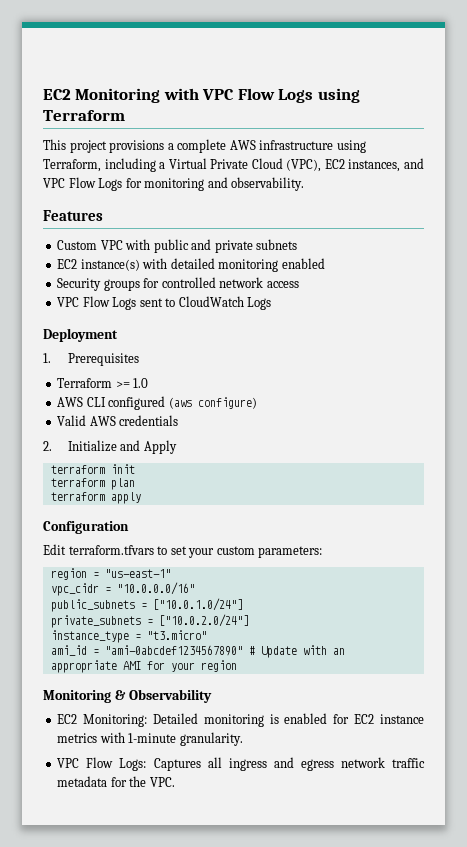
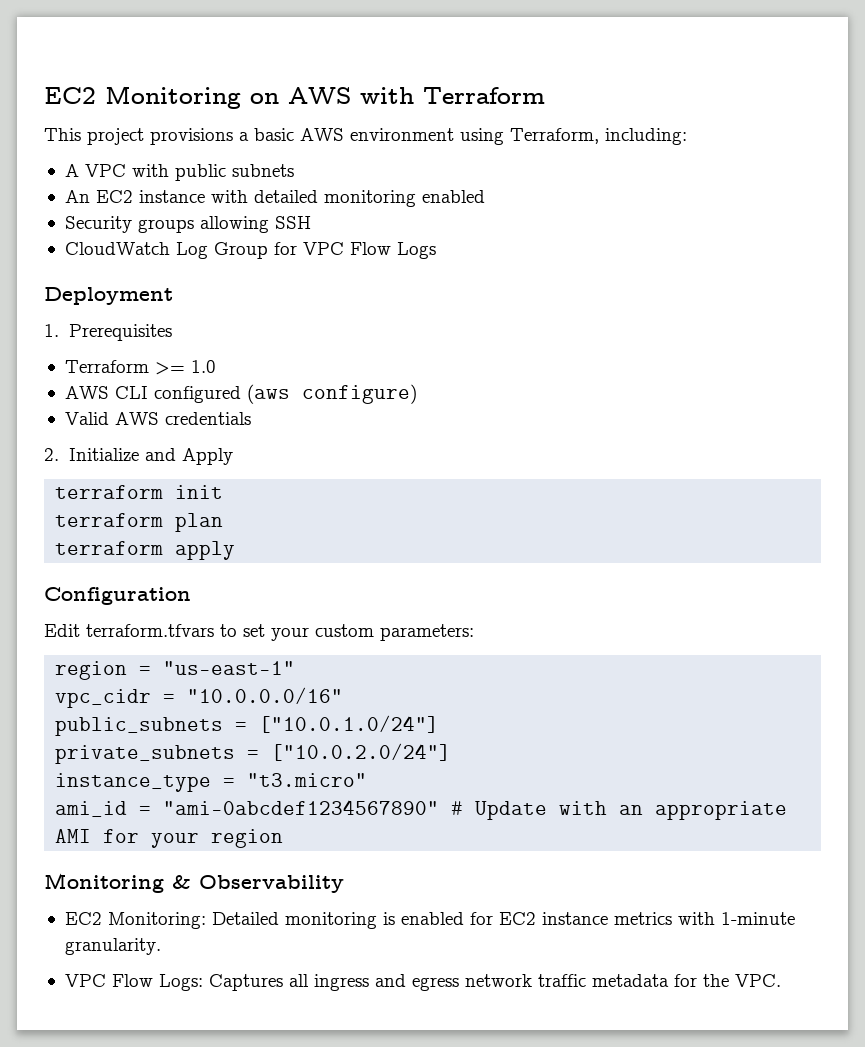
- EC2 Monitoring with VPC Flow Logs using Terraform
+ EC2 Monitoring on AWS with Terraform
- This project provisions a complete AWS infrastructure using Terraform, including a Virtual Private Cloud (VPC), EC2 instances, and VPC Flow Logs for monitoring and observability.
- Features
- Custom VPC with public and private subnets
+ This project provisions a basic AWS environment using Terraform, including:
+ A VPC with public subnets
- EC2 instance(s) with detailed monitoring enabled
+ An EC2 instance with detailed monitoring enabled
- Security groups for controlled network access
- VPC Flow Logs sent to CloudWatch Logs
+ Security groups allowing SSH
+ CloudWatch Log Group for VPC Flow Logs

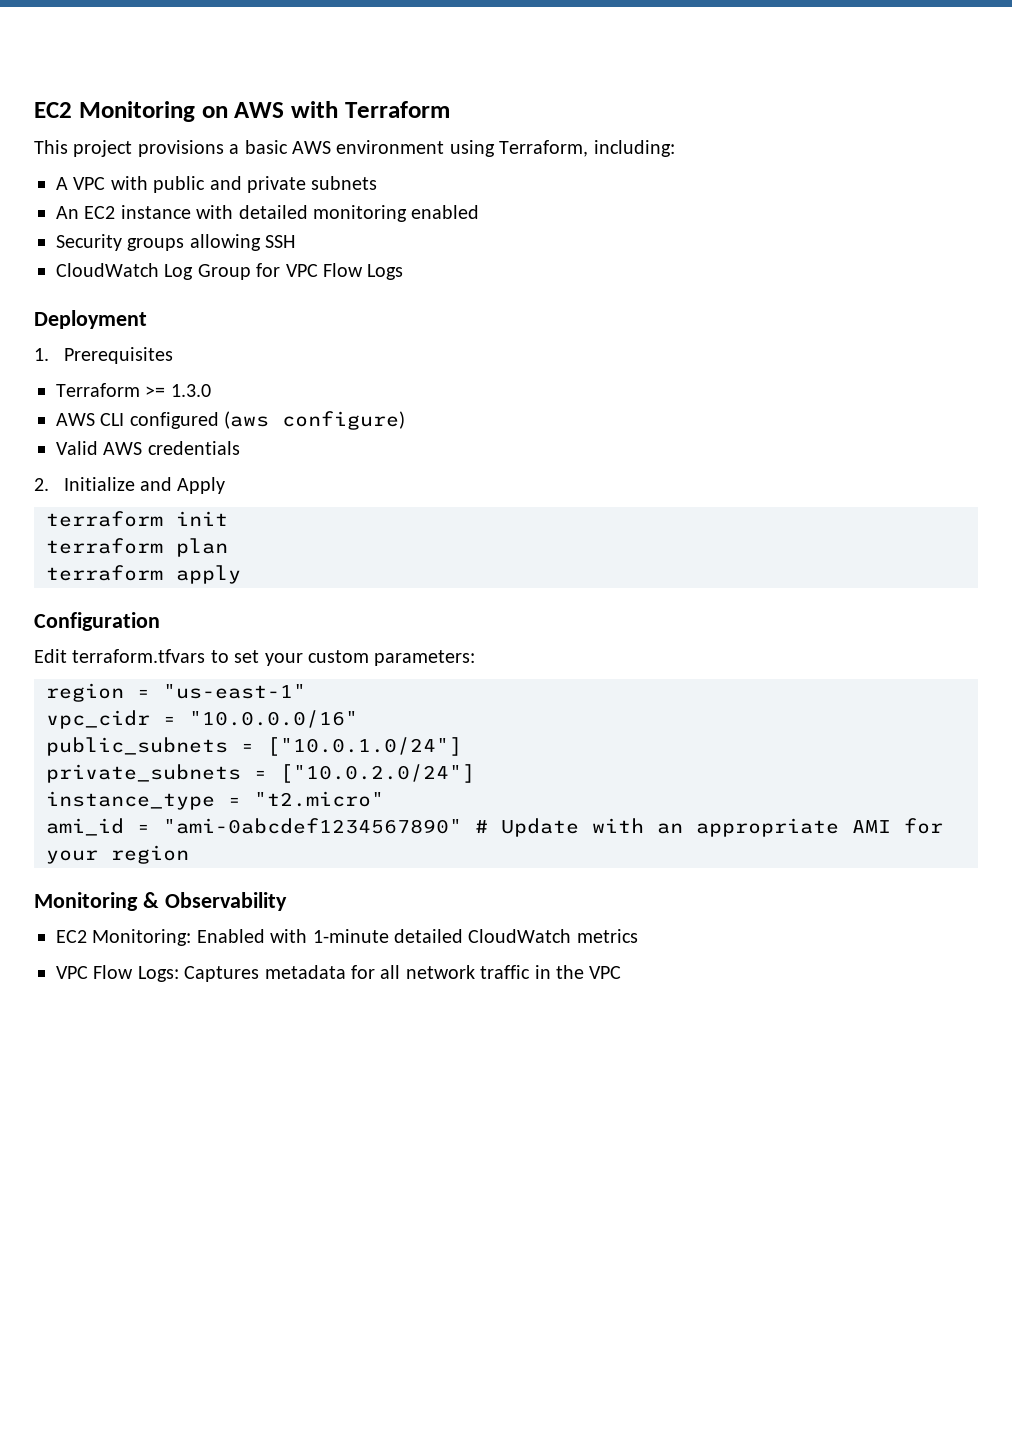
- A VPC with public subnets
+ A VPC with public and private subnets
- Terraform >= 1.0
+ Terraform >= 1.3.0
- instance_type = "t3.micro"
+ instance_type = "t2.micro"
- EC2 Monitoring: Detailed monitoring is enabled for EC2 instance metrics with 1-minute granularity.
- VPC Flow Logs: Captures all ingress and egress network traffic metadata for the VPC.
+ EC2 Monitoring: Enabled with 1-minute detailed CloudWatch metrics
+ VPC Flow Logs: Captures metadata for all network traffic in the VPC

